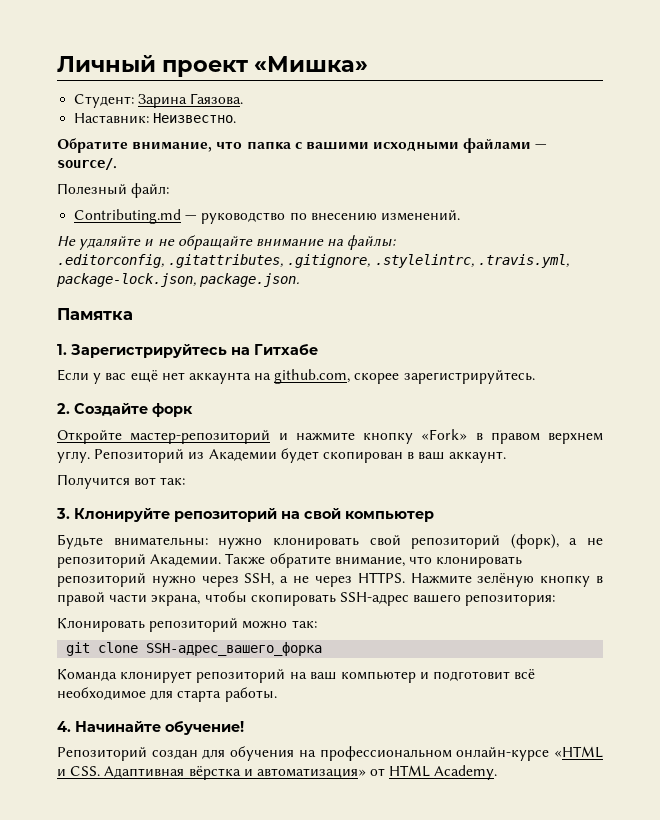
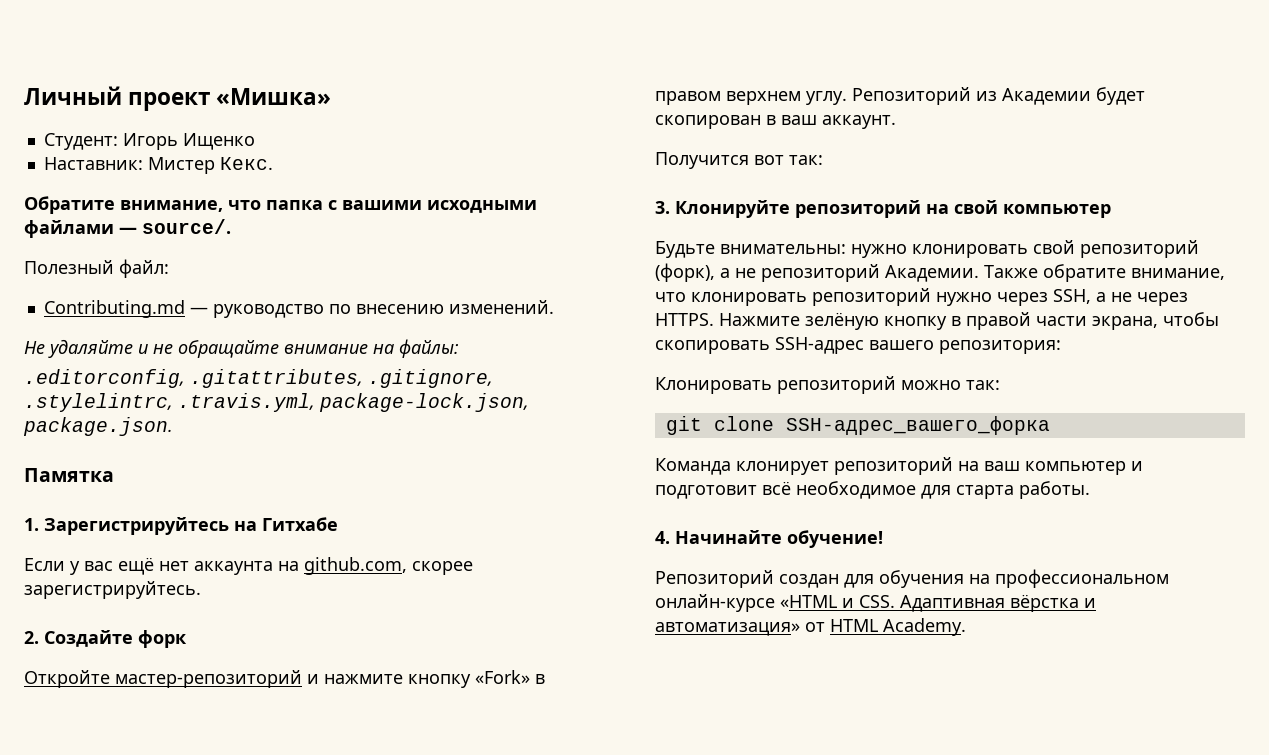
- Студент: Зарина Гаязова.
+ Студент: Игорь Ищенко
- Наставник: Неизвестно.
+ Наставник: Мистер Кекс.

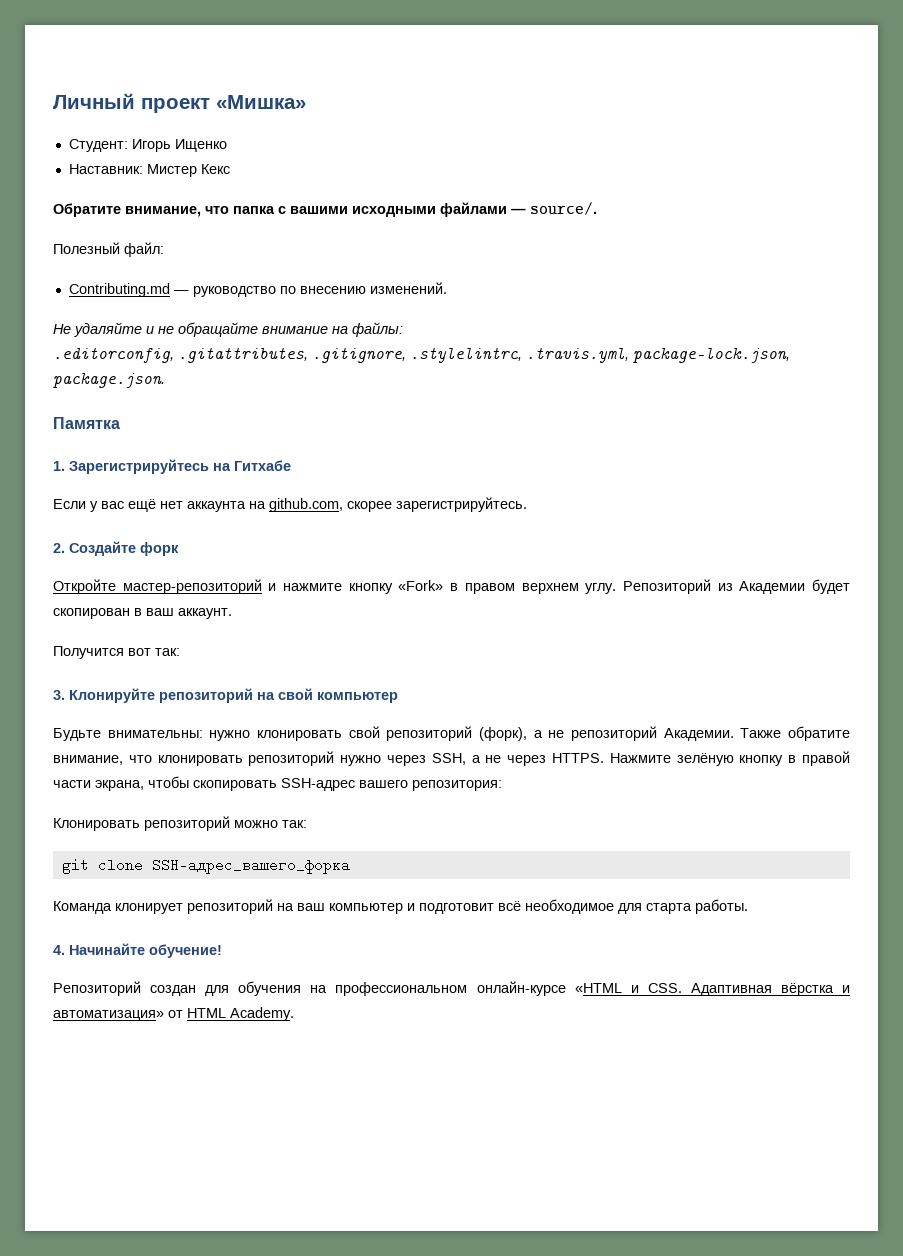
- Наставник: Мистер Кекс.
+ Наставник: Мистер Кекс

